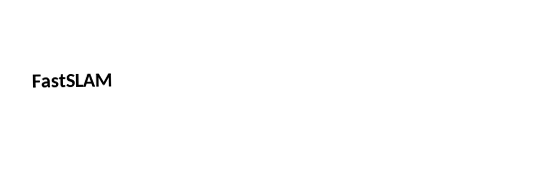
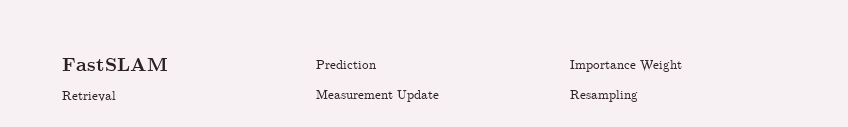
+ Retrieval
+ Prediction
+ Measurement Update
+ Importance Weight
+ Resampling

